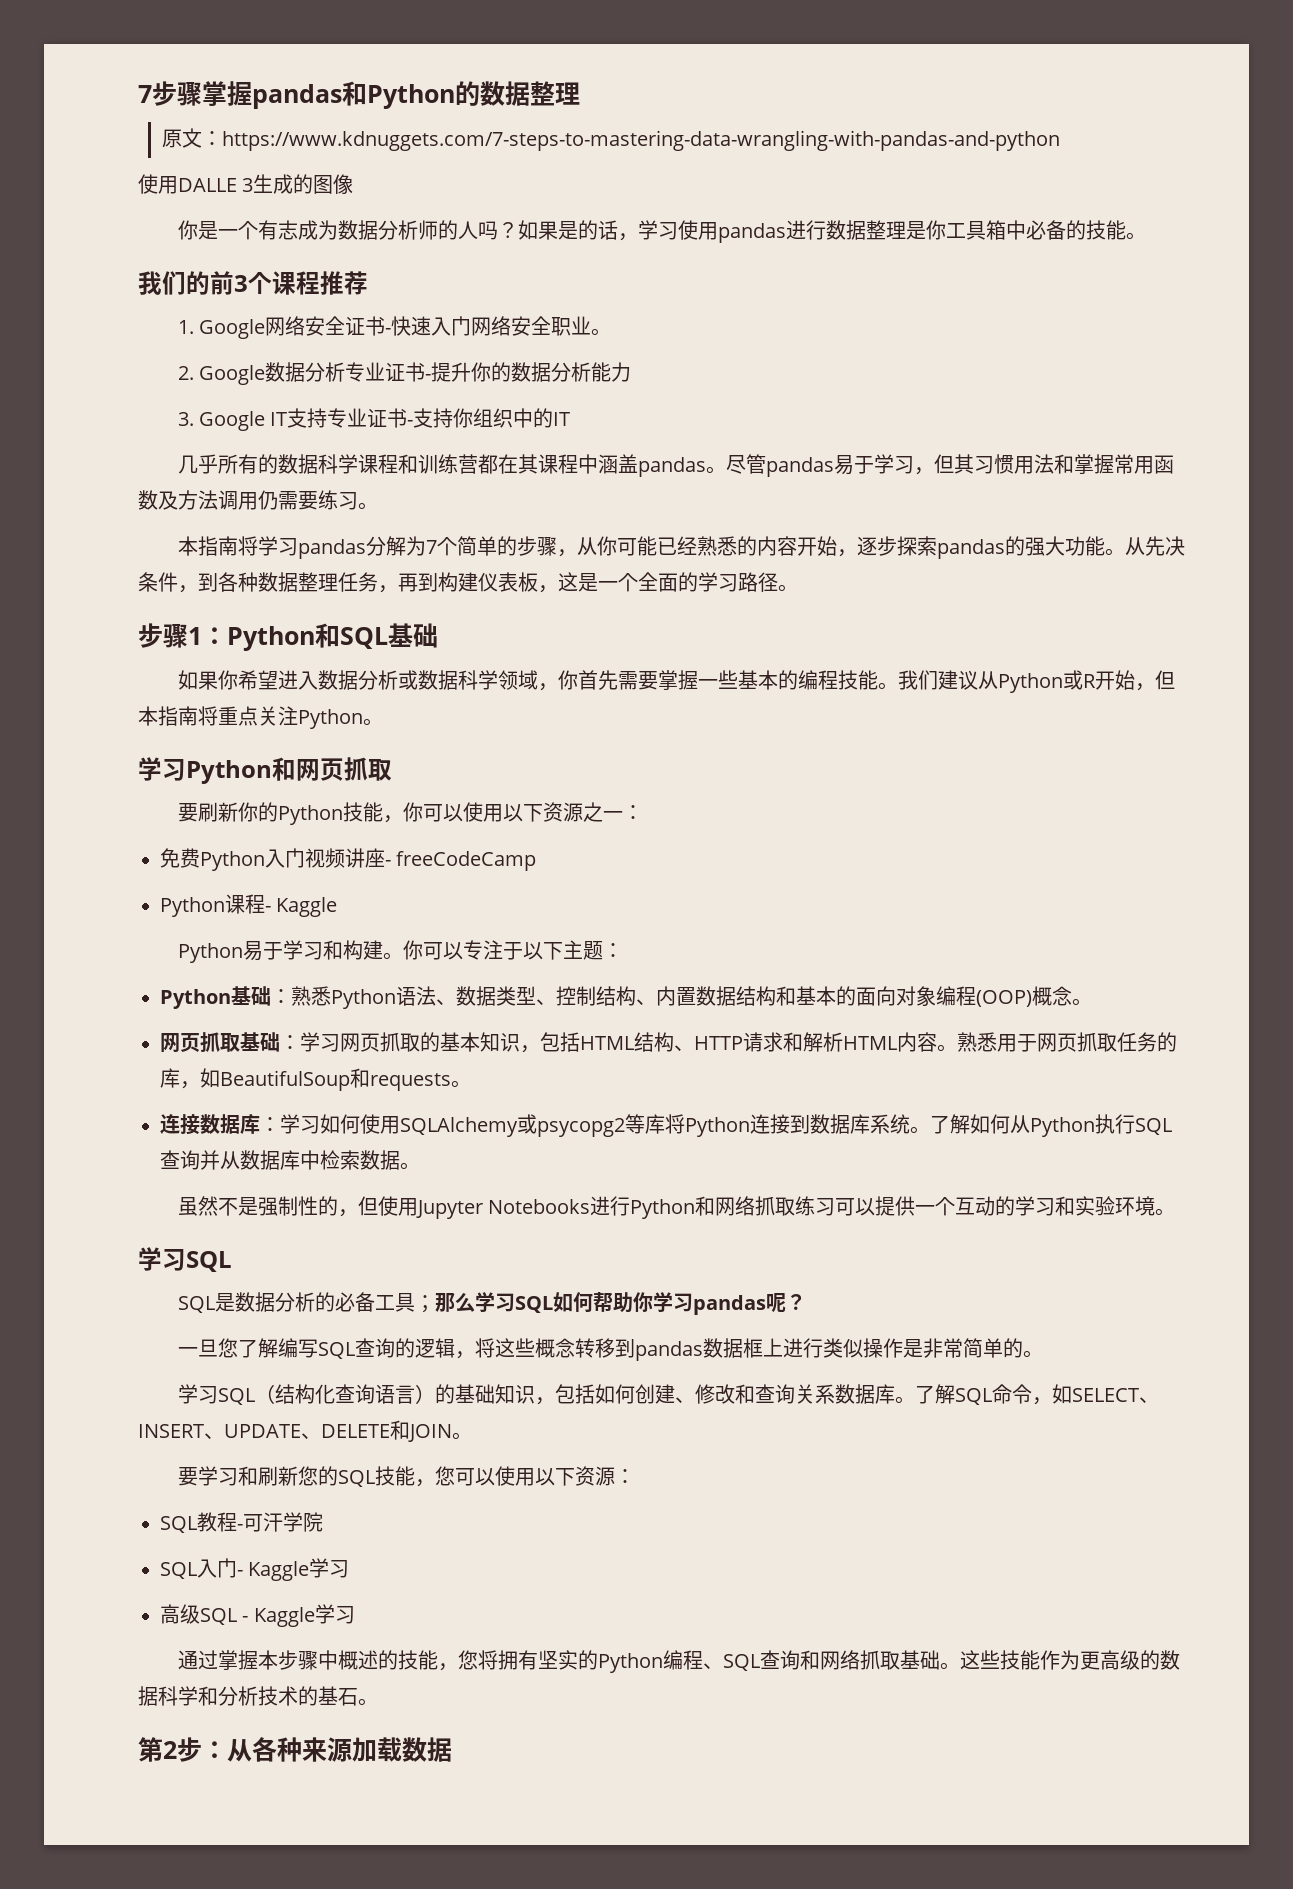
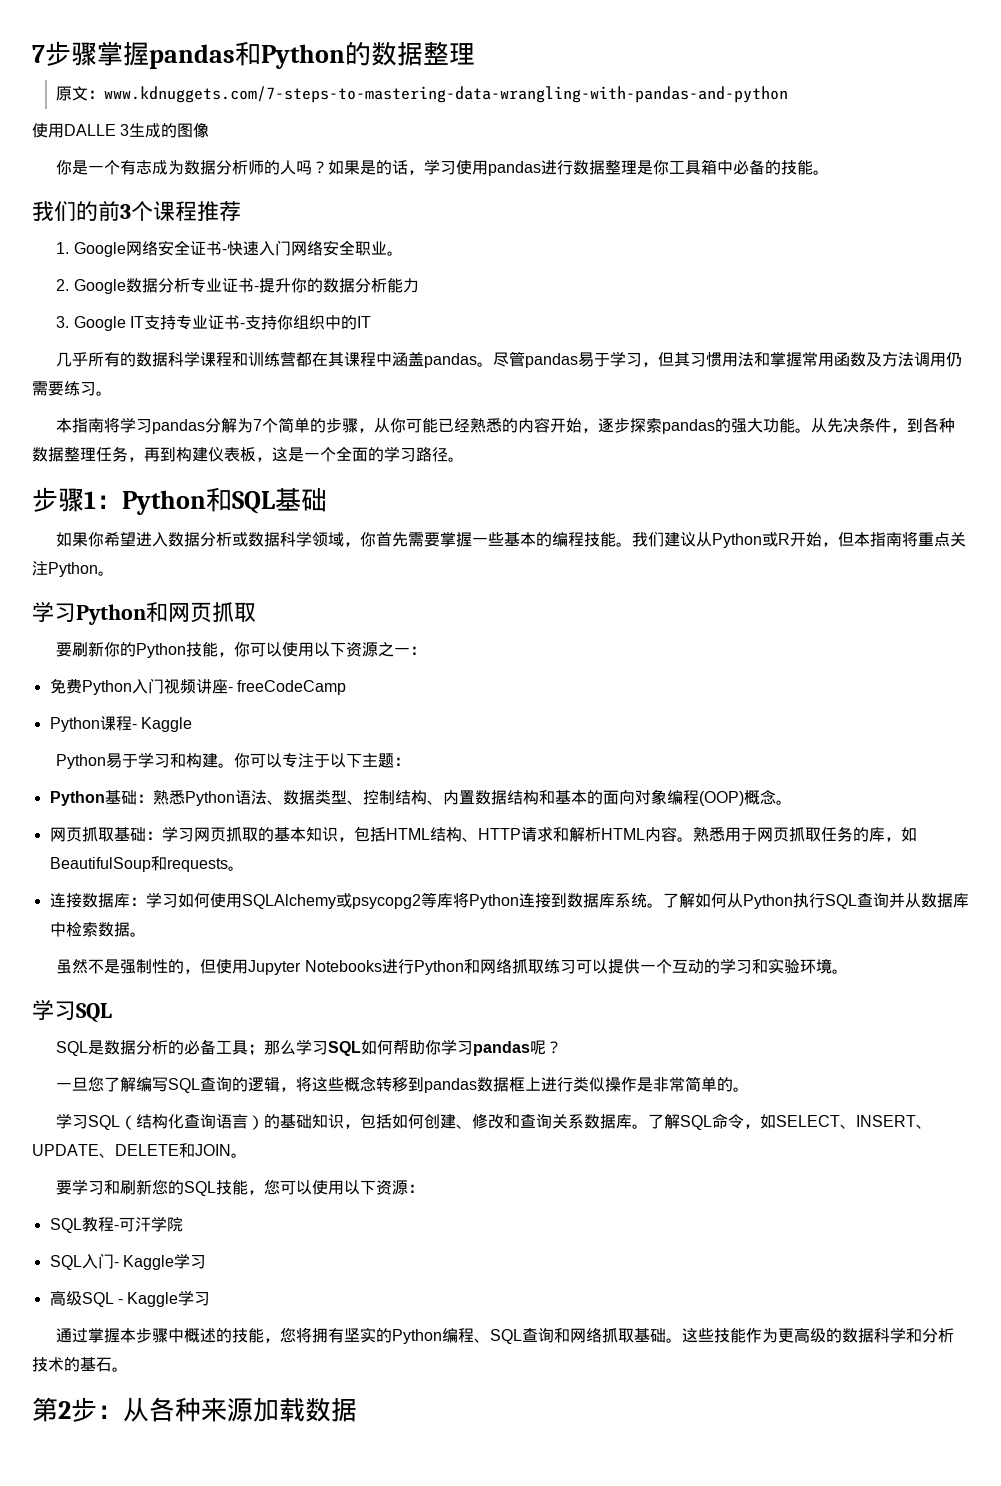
- 原文：https://www.kdnuggets.com/7-steps-to-mastering-data-wrangling-with-pandas-and-python
+ 原文：www.kdnuggets.com/7-steps-to-mastering-data-wrangling-with-pandas-and-python

